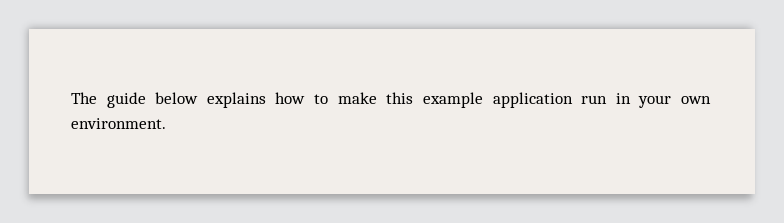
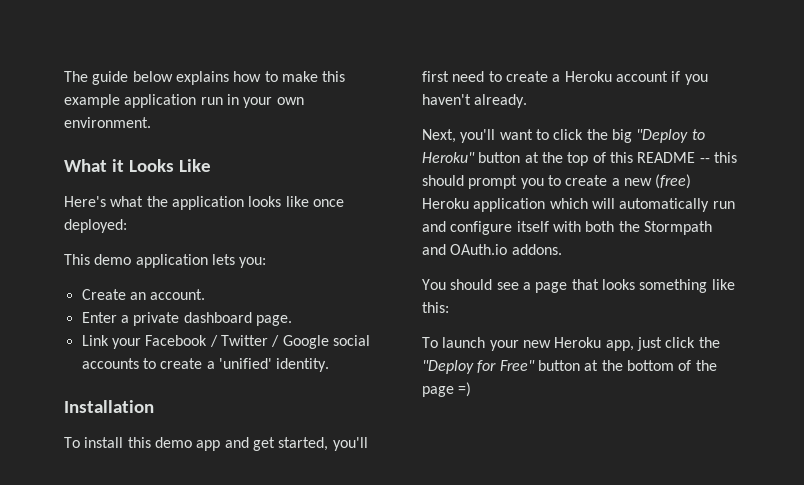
+ What it Looks Like
+ Here's what the application looks like once deployed:
+ This demo application lets you:
+ Create an account.
+ Enter a private dashboard page.
+ Link your Facebook / Twitter / Google social accounts to create a 'unified' identity.
+ Installation
+ To install this demo app and get started, you'll first need to create a Heroku account if you haven't already.
+ Next, you'll want to click the big "Deploy to Heroku" button at the top of this README -- this should prompt you to create a new (free) Heroku application which will automatically run and configure itself with both the Stormpath and OAuth.io addons.
+ You should see a page that looks something like this:
+ To launch your new Heroku app, just click the "Deploy for Free" button at the bottom of the page =)

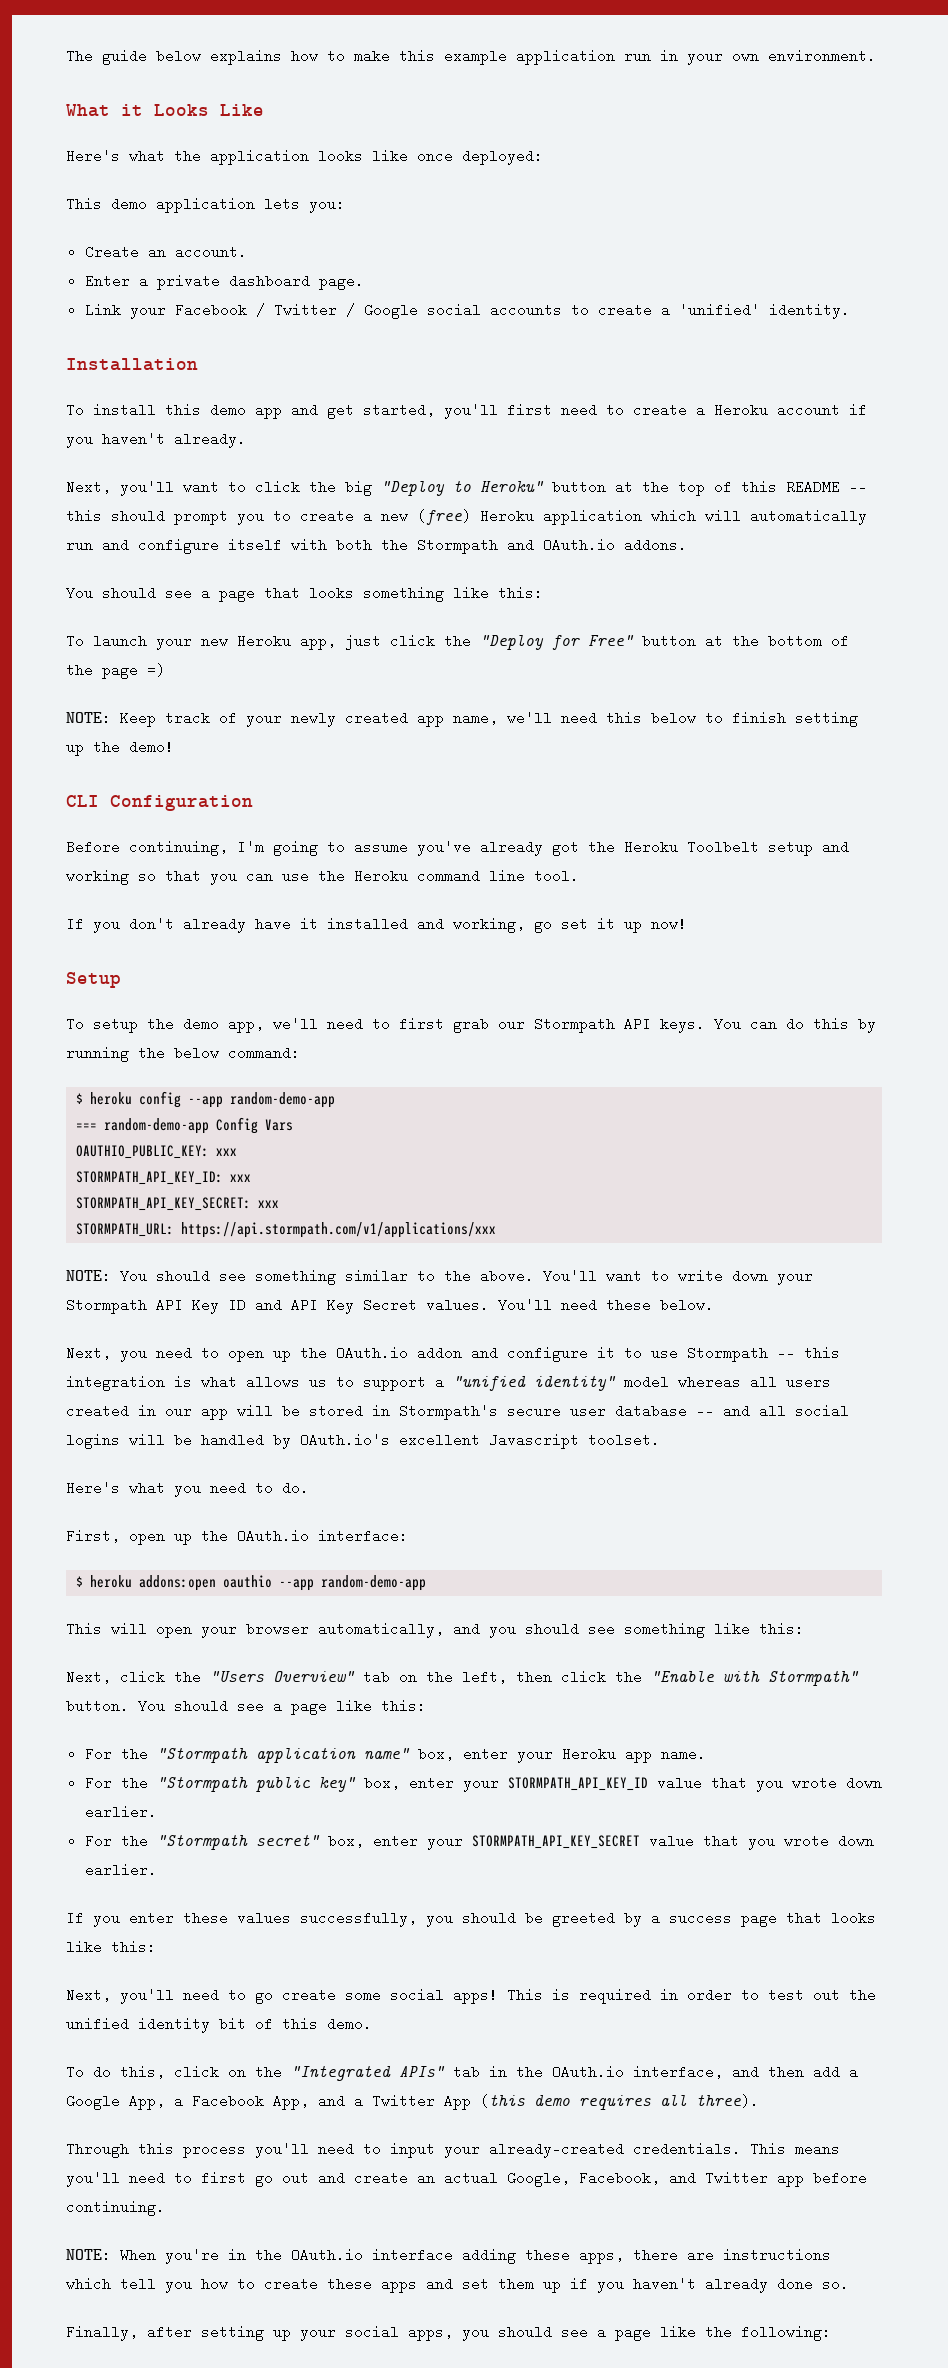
+ NOTE: Keep track of your newly created app name, we'll need this below to finish setting up the demo!
+ CLI Configuration
+ Before continuing, I'm going to assume you've already got the Heroku Toolbelt setup and working so that you can use the Heroku command line tool.
+ If you don't already have it installed and working, go set it up now!
+ Setup
+ To setup the demo app, we'll need to first grab our Stormpath API keys. You can do this by running the below command:
+ $ heroku config --app random-demo-app
+ === random-demo-app Config Vars
+ OAUTHIO_PUBLIC_KEY: xxx
+ STORMPATH_API_KEY_ID: xxx
+ STORMPATH_API_KEY_SECRET: xxx
+ STORMPATH_URL: https://api.stormpath.com/v1/applications/xxx
+ NOTE: You should see something similar to the above. You'll want to write down your Stormpath API Key ID and API Key Secret values. You'll need these below.
+ Next, you need to open up the OAuth.io addon and configure it to use Stormpath -- this integration is what allows us to support a "unified identity" model whereas all users created in our app will be stored in Stormpath's secure user database -- and all social logins will be handled by OAuth.io's excellent Javascript toolset.
+ Here's what you need to do.
+ First, open up the OAuth.io interface:
+ $ heroku addons:open oauthio --app random-demo-app
+ This will open your browser automatically, and you should see something like this:
+ Next, click the "Users Overview" tab on the left, then click the "Enable with Stormpath" button. You should see a page like this:
+ For the "Stormpath application name" box, enter your Heroku app name.
+ For the "Stormpath public key" box, enter your STORMPATH_API_KEY_ID value that you wrote down earlier.
+ For the "Stormpath secret" box, enter your STORMPATH_API_KEY_SECRET value that you wrote down earlier.
+ If you enter these values successfully, you should be greeted by a success page that looks like this:
+ Next, you'll need to go create some social apps! This is required in order to test out the unified identity bit of this demo.
+ To do this, click on the "Integrated APIs" tab in the OAuth.io interface, and then add a Google App, a Facebook App, and a Twitter App (this demo requires all three).
+ Through this process you'll need to input your already-created credentials. This means you'll need to first go out and create an actual Google, Facebook, and Twitter app before continuing.
+ NOTE: When you're in the OAuth.io interface adding these apps, there are instructions which tell you how to create these apps and set them up if you haven't already done so.
+ Finally, after setting up your social apps, you should see a page like the following:

